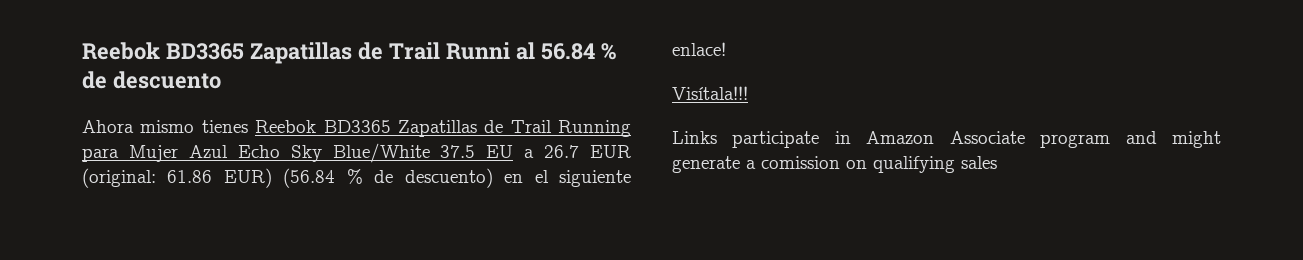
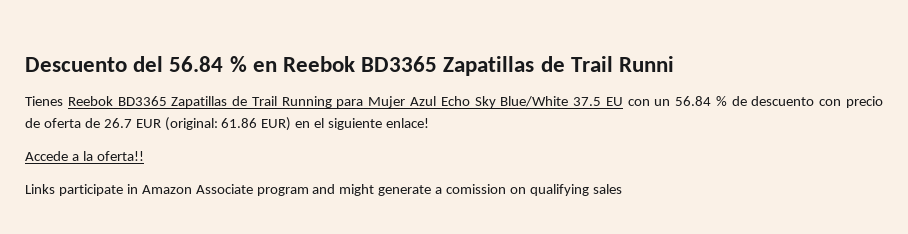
- Reebok BD3365 Zapatillas de Trail Runni al 56.84 % de descuento
- Ahora mismo tienes Reebok BD3365 Zapatillas de Trail Running para Mujer Azul Echo Sky Blue/White 37.5 EU a 26.7 EUR (original: 61.86 EUR) (56.84 % de descuento) en el siguiente enlace!
+ Descuento del 56.84 % en Reebok BD3365 Zapatillas de Trail Runni
+ Tienes Reebok BD3365 Zapatillas de Trail Running para Mujer Azul Echo Sky Blue/White 37.5 EU con un 56.84 % de descuento con precio de oferta de 26.7 EUR (original: 61.86 EUR) en el siguiente enlace!
- Visítala!!!
+ Accede a la oferta!!

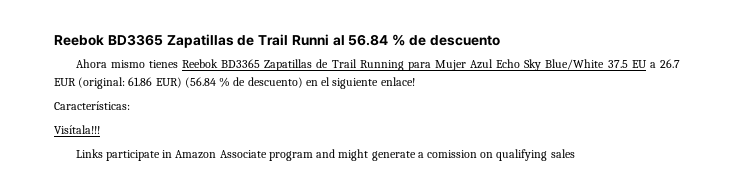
- Descuento del 56.84 % en Reebok BD3365 Zapatillas de Trail Runni
- Tienes Reebok BD3365 Zapatillas de Trail Running para Mujer Azul Echo Sky Blue/White 37.5 EU con un 56.84 % de descuento con precio de oferta de 26.7 EUR (original: 61.86 EUR) en el siguiente enlace!
+ Reebok BD3365 Zapatillas de Trail Runni al 56.84 % de descuento
+ Ahora mismo tienes Reebok BD3365 Zapatillas de Trail Running para Mujer Azul Echo Sky Blue/White 37.5 EU a 26.7 EUR (original: 61.86 EUR) (56.84 % de descuento) en el siguiente enlace!
- Accede a la oferta!!
+ Características:
+ Visítala!!!

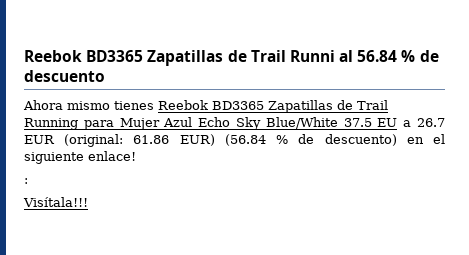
- Características:
+ :
- Links participate in Amazon Associate program and might generate a comission on qualifying sales

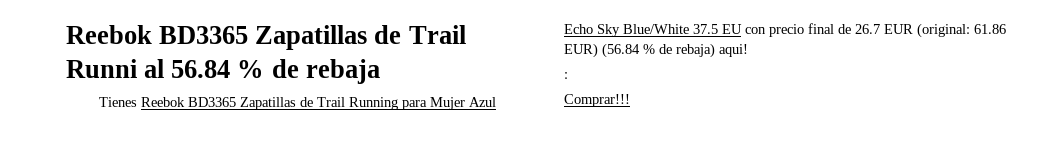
- Reebok BD3365 Zapatillas de Trail Runni al 56.84 % de descuento
- Ahora mismo tienes Reebok BD3365 Zapatillas de Trail Running para Mujer Azul Echo Sky Blue/White 37.5 EU a 26.7 EUR (original: 61.86 EUR) (56.84 % de descuento) en el siguiente enlace!
+ Reebok BD3365 Zapatillas de Trail Runni al 56.84 % de rebaja
+ Tienes Reebok BD3365 Zapatillas de Trail Running para Mujer Azul Echo Sky Blue/White 37.5 EU con precio final de 26.7 EUR (original: 61.86 EUR) (56.84 % de rebaja) aqui!
- Visítala!!!
+ Comprar!!!

